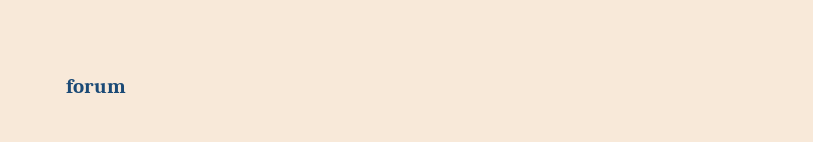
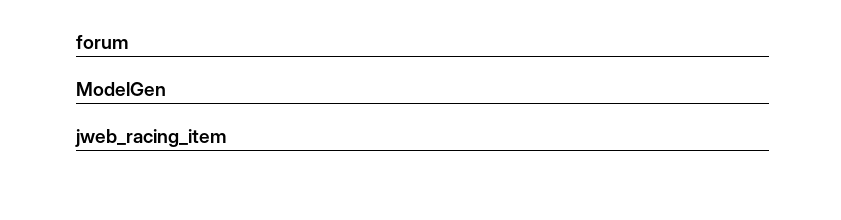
+ ModelGen
+ jweb_racing_item

